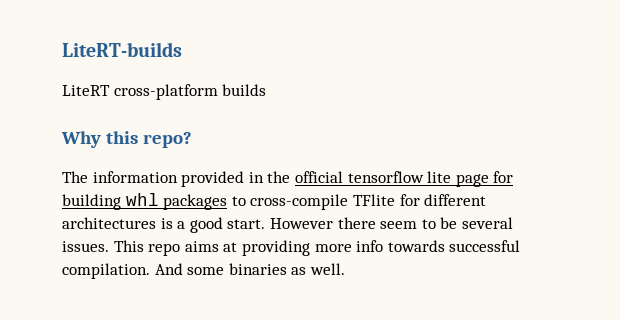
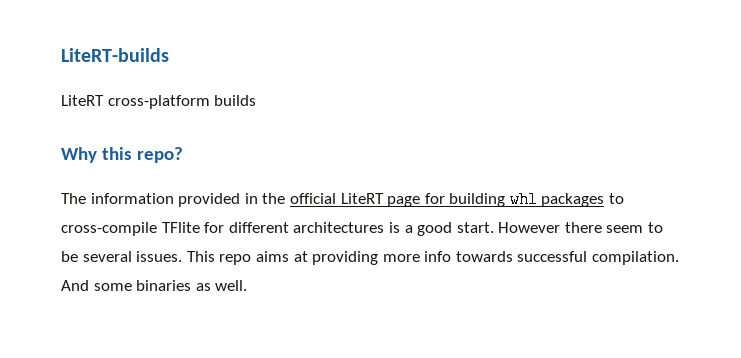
- The information provided in the official tensorflow lite page for building whl packages to cross-compile TFlite for different architectures is a good start.
+ The information provided in the official LiteRT page for building whl packages to cross-compile TFlite for different architectures is a good start.

